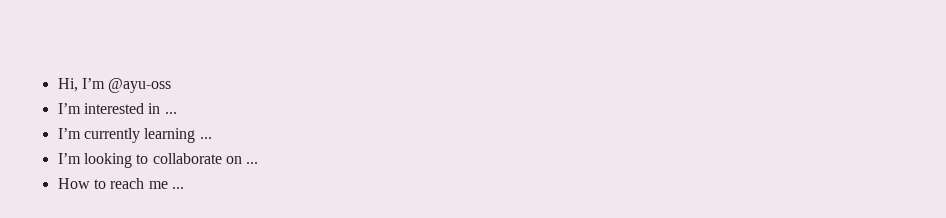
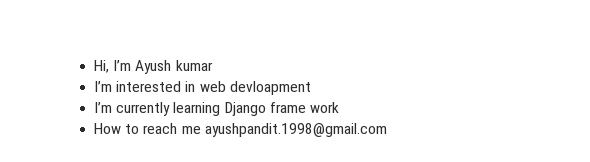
- Hi, I’m @ayu-oss
+ Hi, I’m Ayush kumar
- I’m interested in ...
+ I’m interested in web devloapment
- I’m currently learning ...
- I’m looking to collaborate on ...
+ I’m currently learning Django frame work
- How to reach me ...
+ How to reach me ayushpandit.1998@gmail.com

